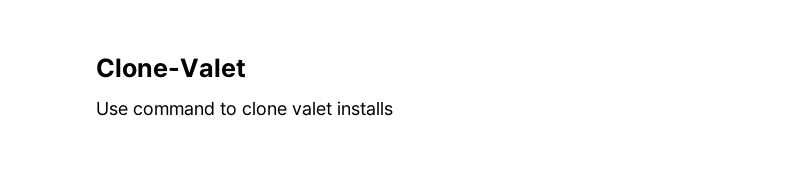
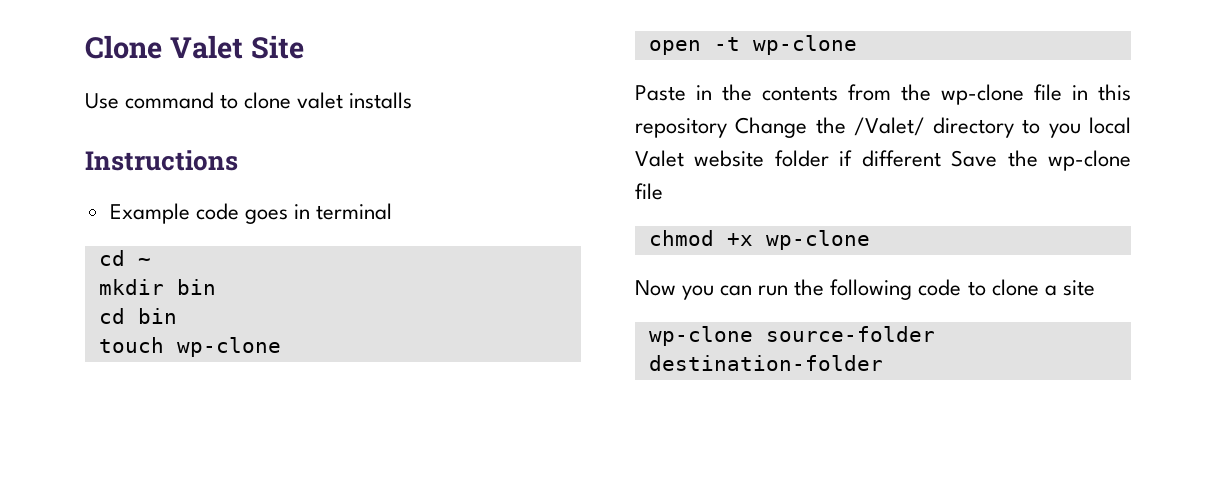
- Clone-Valet
+ Clone Valet Site
+ Instructions
+ Example code goes in terminal
+ cd ~
+ mkdir bin
+ cd bin
+ touch wp-clone
+ open -t wp-clone
+ Paste in the contents from the wp-clone file in this repository Change the /Valet/ directory to you local Valet website folder if different Save the wp-clone file
+ chmod +x wp-clone
+ Now you can run the following code to clone a site
+ wp-clone source-folder destination-folder

